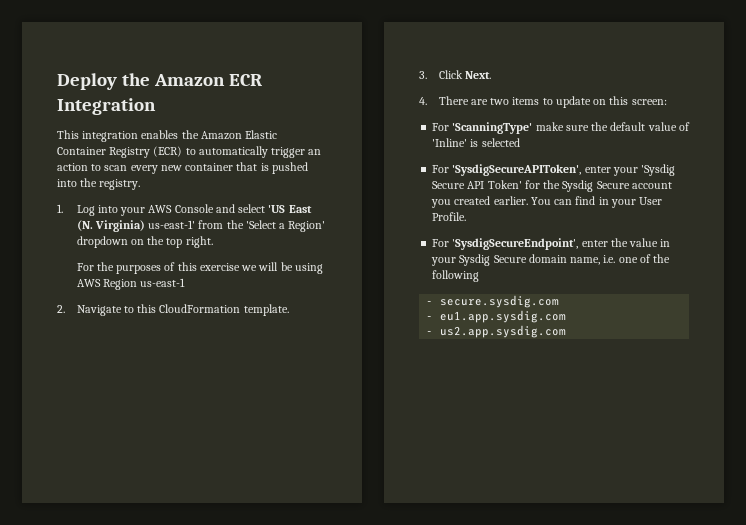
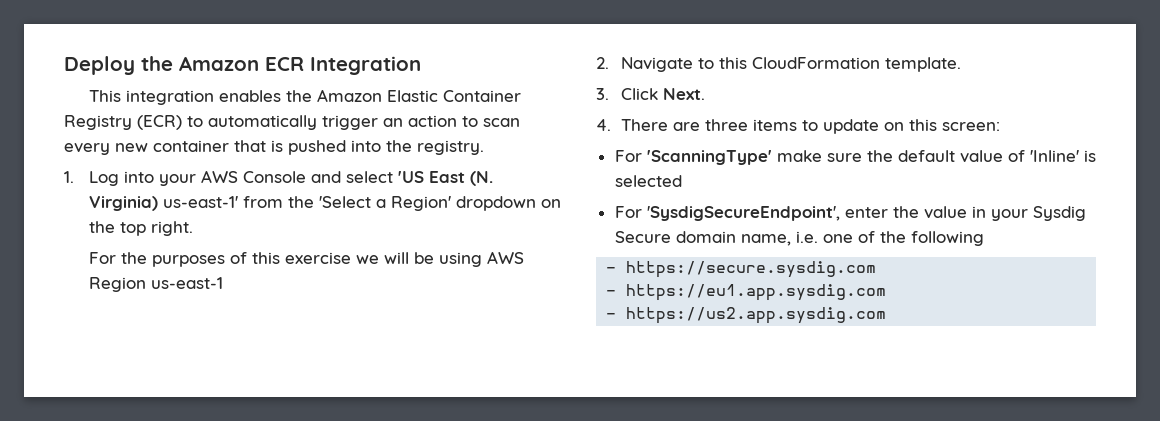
- 4. There are two items to update on this screen:
+ 4. There are three items to update on this screen:
- For 'SysdigSecureAPIToken', enter your 'Sysdig Secure API Token' for the Sysdig Secure account you created earlier. You can find in your User Profile.
- - secure.sysdig.com
- - eu1.app.sysdig.com
- - us2.app.sysdig.com
+ - https://secure.sysdig.com
+ - https://eu1.app.sysdig.com
+ - https://us2.app.sysdig.com

